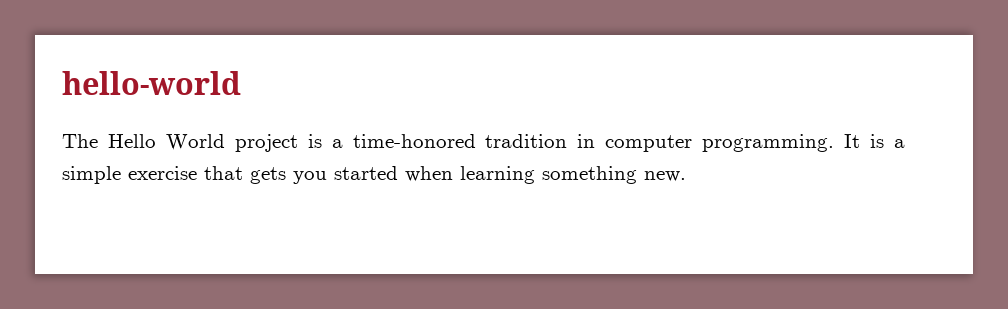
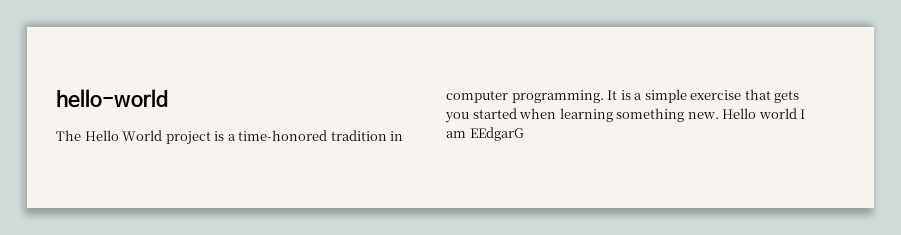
+ Hello world I am EEdgarG

